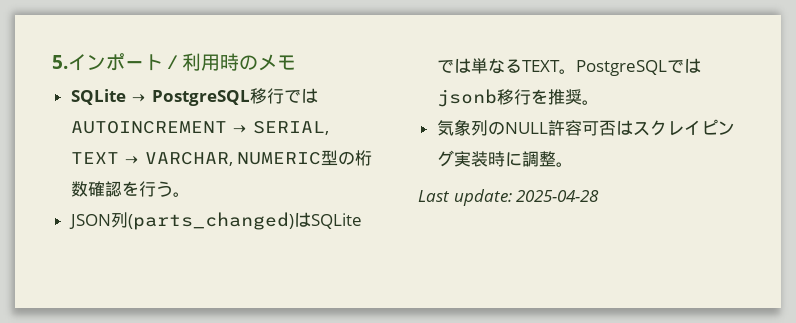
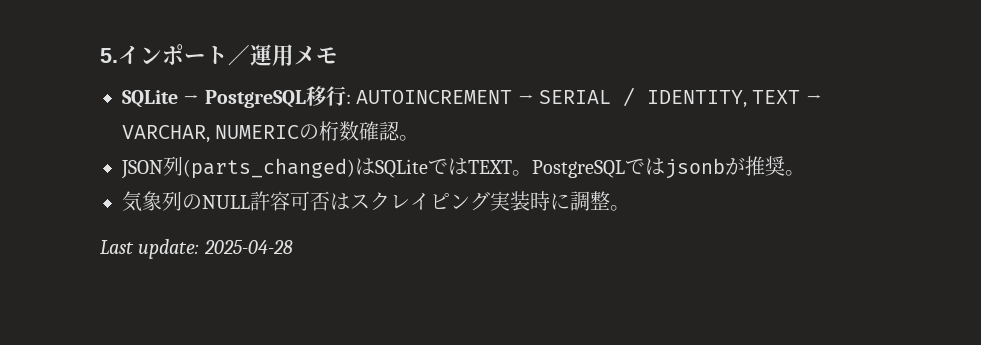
- 5.インポート／利用時のメモ
+ 5.インポート／運用メモ
- SQLite → PostgreSQL移行ではAUTOINCREMENT → SERIAL, TEXT → VARCHAR, NUMERIC型の桁数確認を行う。
+ SQLite → PostgreSQL移行: AUTOINCREMENT → SERIAL / IDENTITY, TEXT → VARCHAR, NUMERICの桁数確認。
- JSON列(parts_changed)はSQLiteでは単なるTEXT。
+ JSON列(parts_changed)はSQLiteではTEXT。
- PostgreSQLではjsonb移行を推奨。
+ PostgreSQLではjsonbが推奨。

